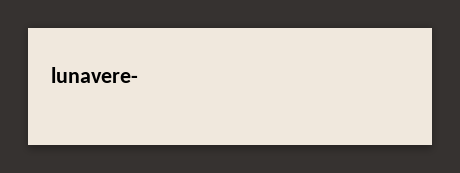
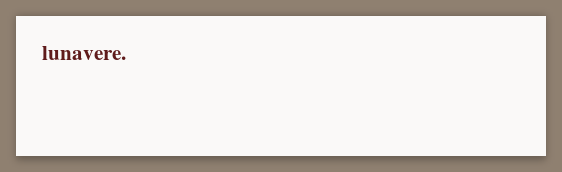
- lunavere-
+ lunavere.

